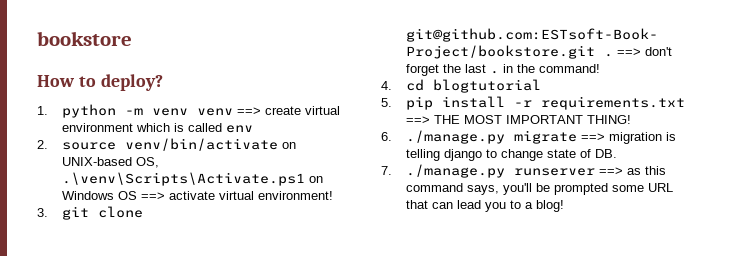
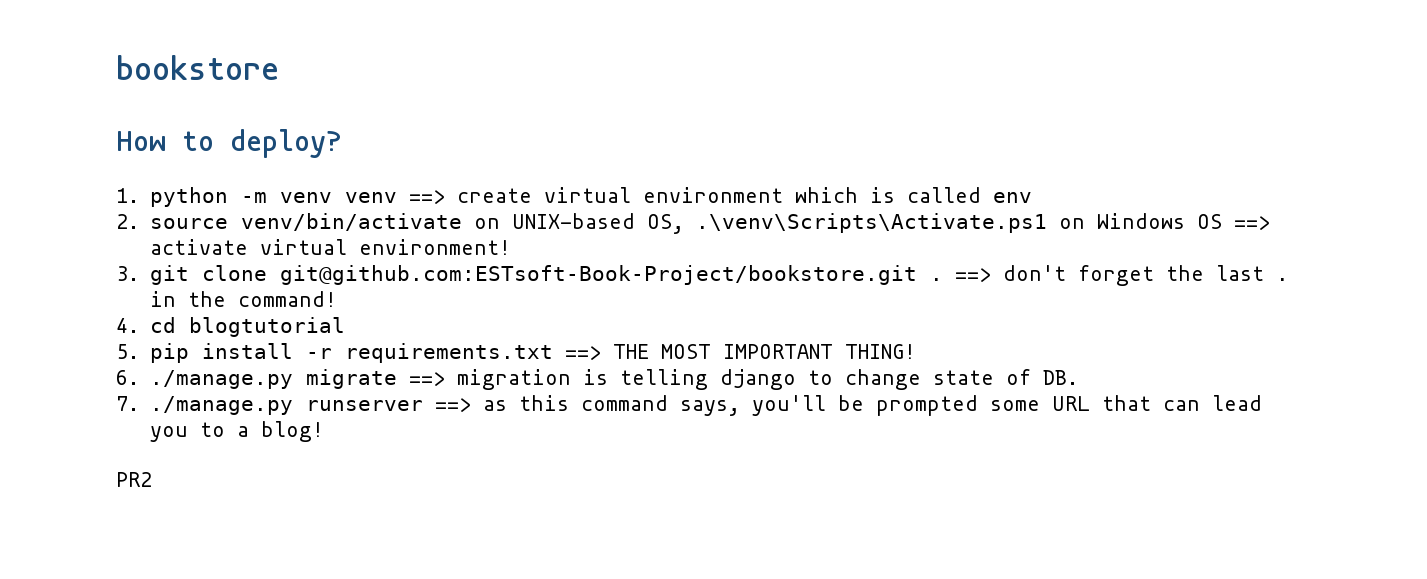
+ PR2

